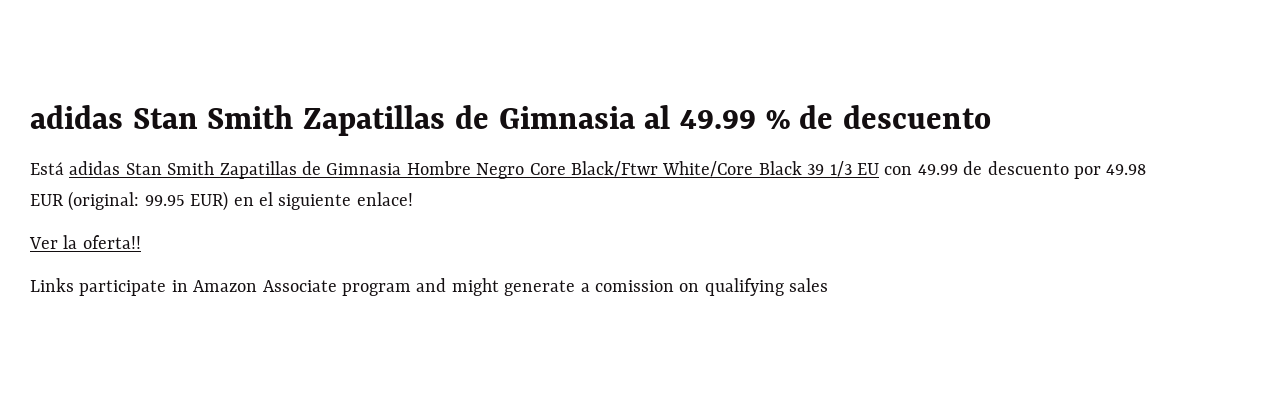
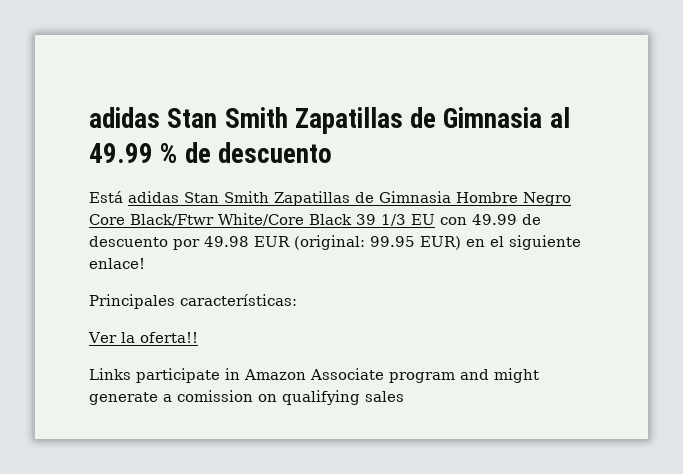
+ Principales características:

